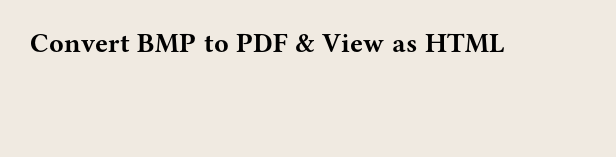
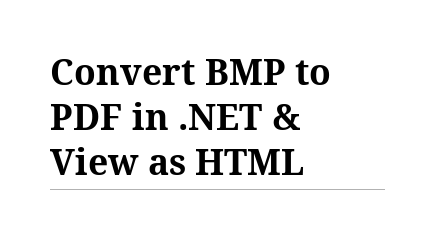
- Convert BMP to PDF & View as HTML
+ Convert BMP to PDF in .NET & View as HTML

